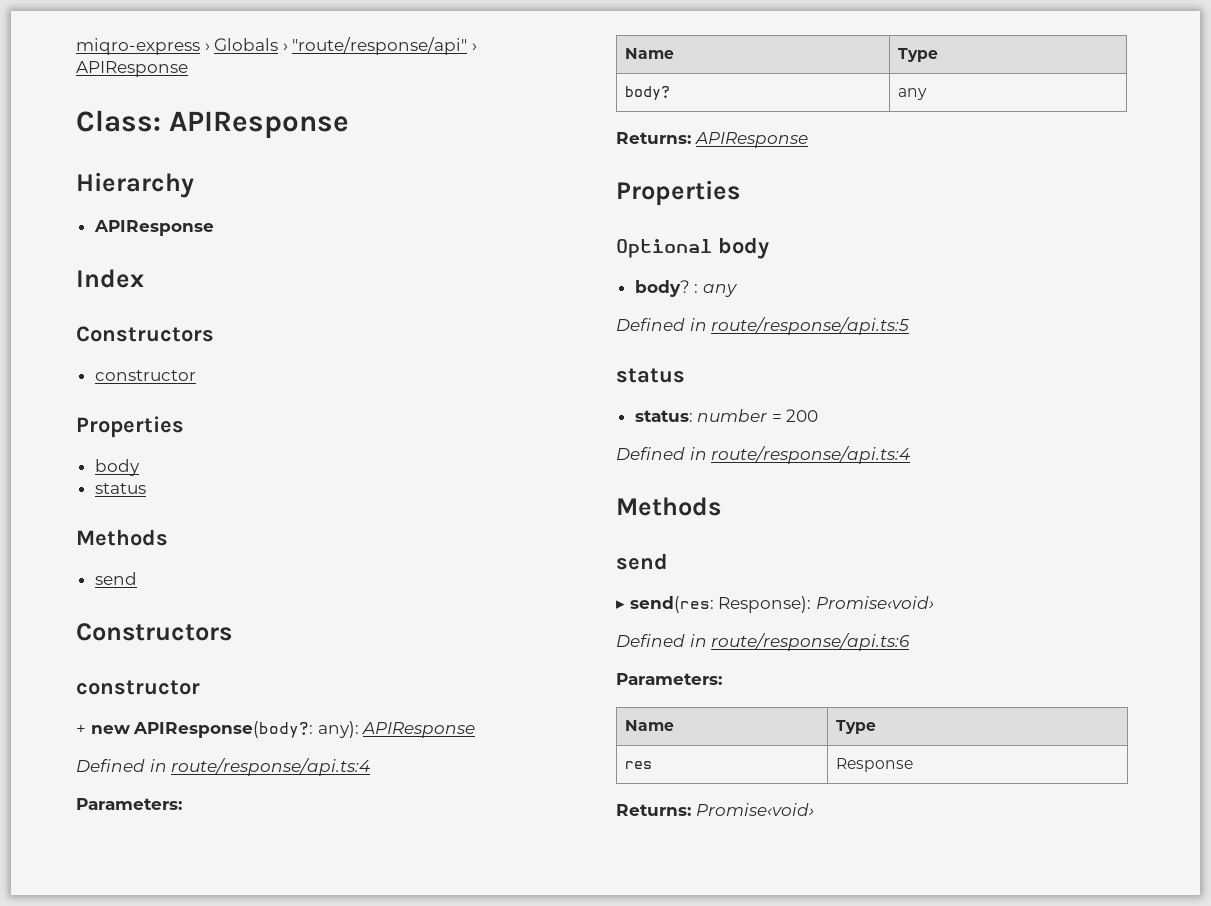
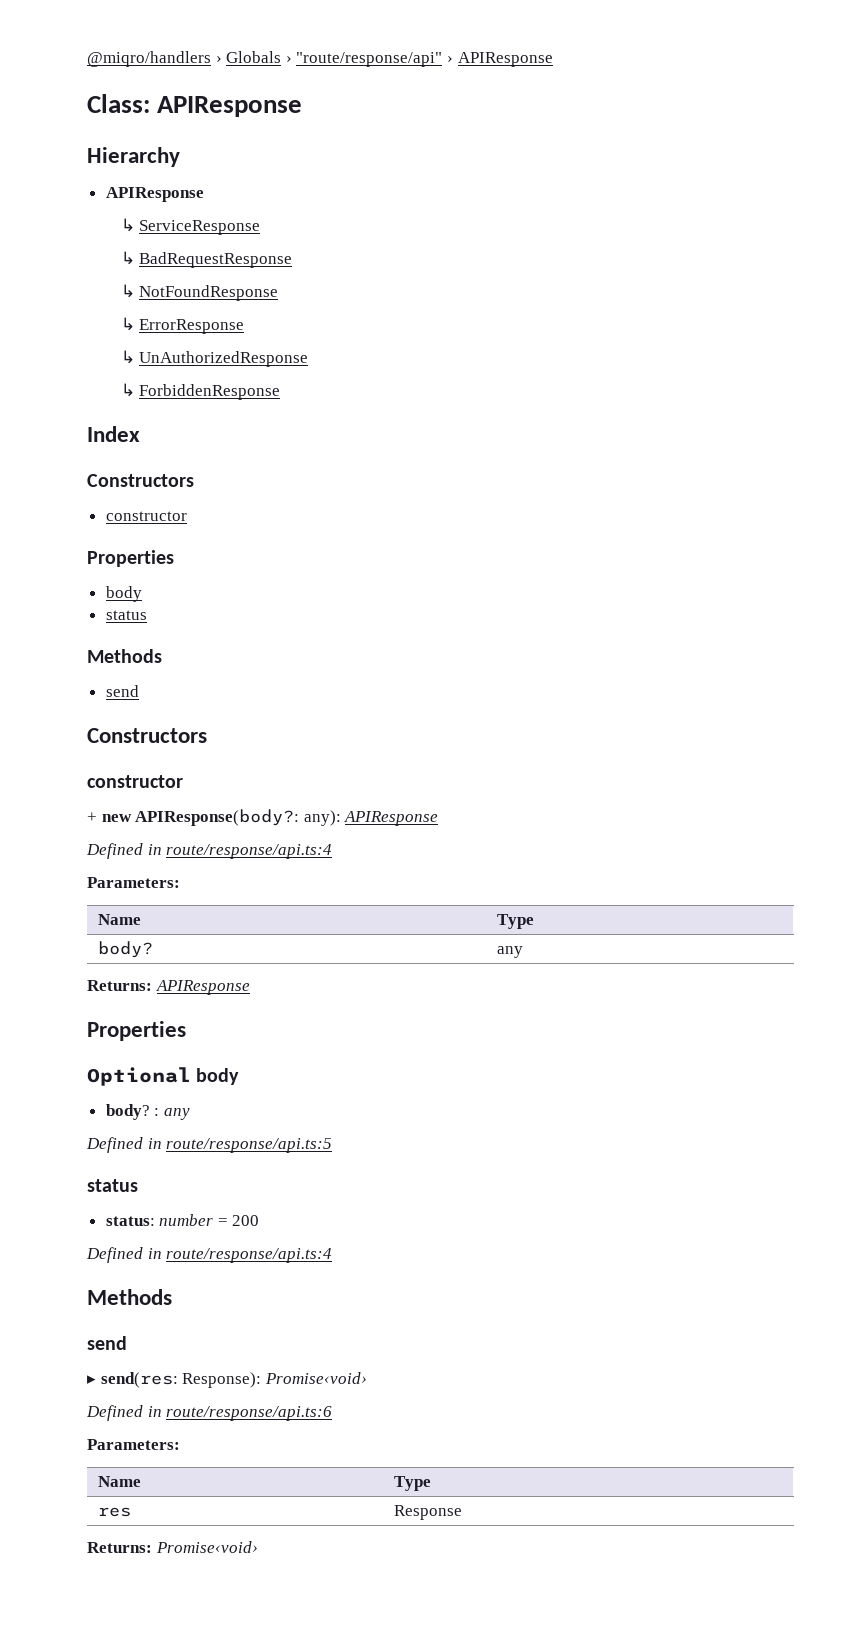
- miqro-express › Globals › "route/response/api" › APIResponse
+ @miqro/handlers › Globals › "route/response/api" › APIResponse
+ ↳ ServiceResponse
+ ↳ BadRequestResponse
+ ↳ NotFoundResponse
+ ↳ ErrorResponse
+ ↳ UnAuthorizedResponse
+ ↳ ForbiddenResponse

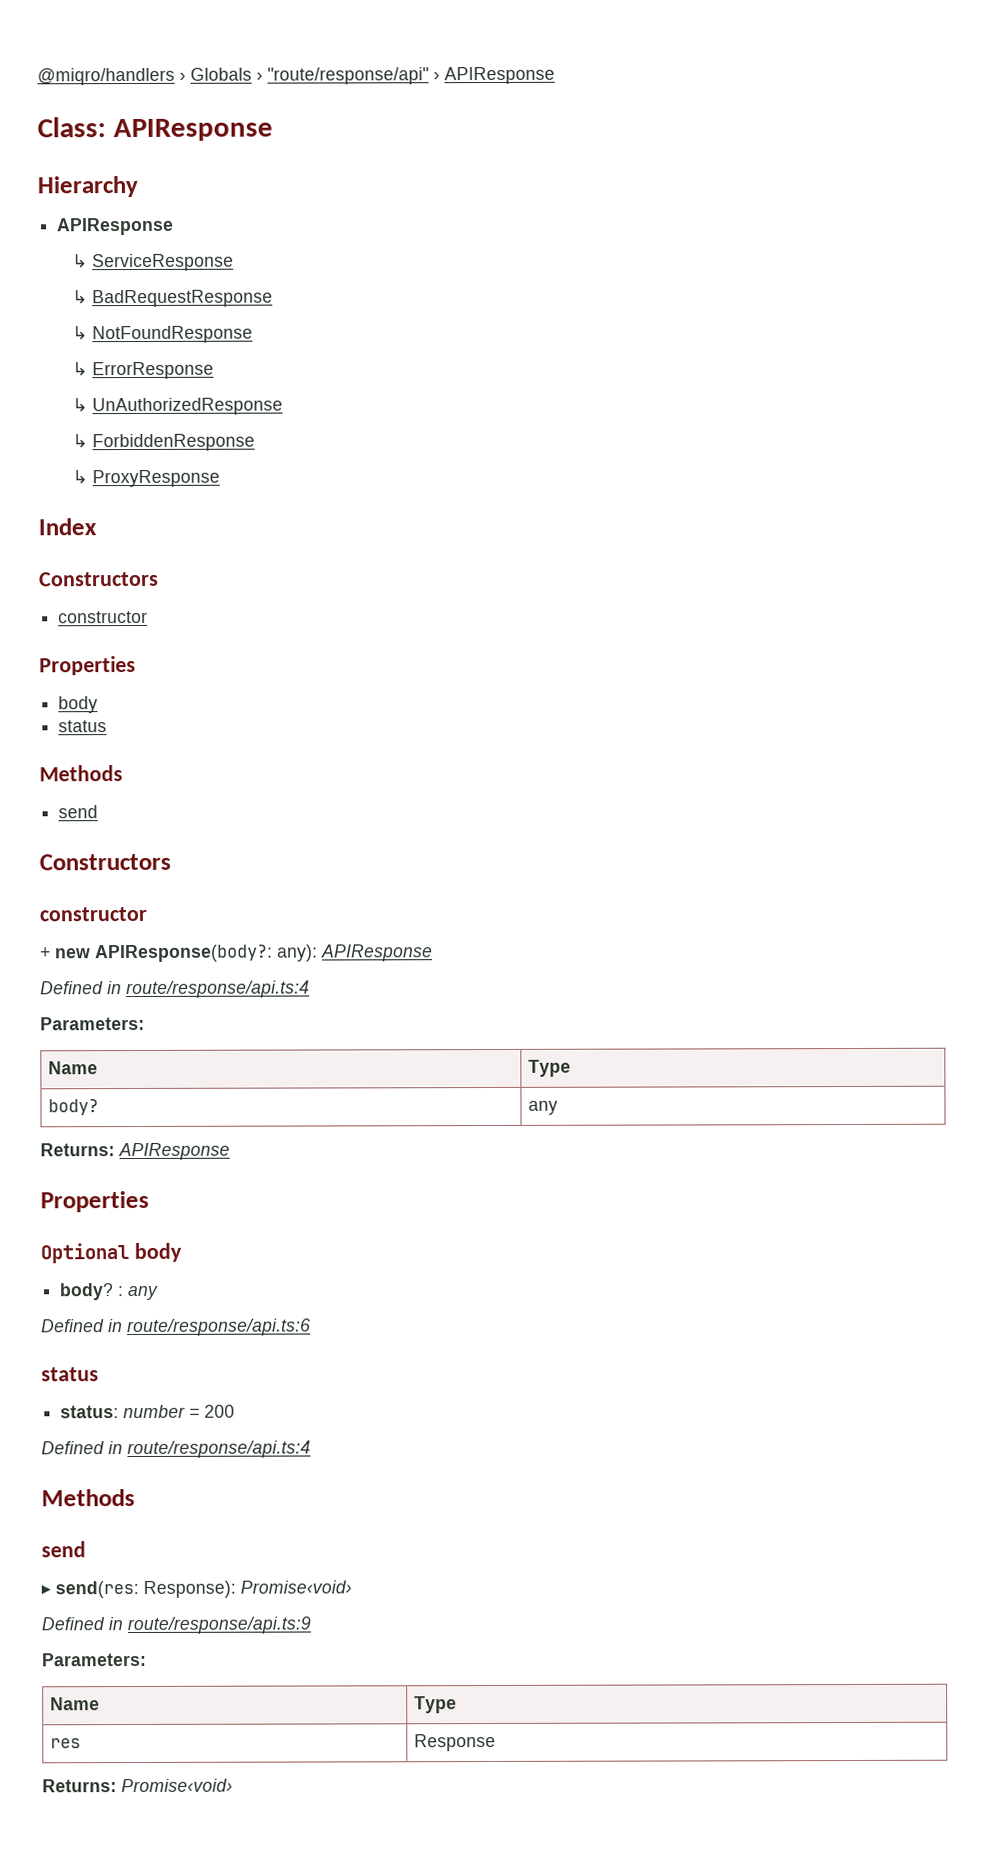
+ ↳ ProxyResponse
- Defined in route/response/api.ts:5
+ Defined in route/response/api.ts:6
- Defined in route/response/api.ts:6
+ Defined in route/response/api.ts:9

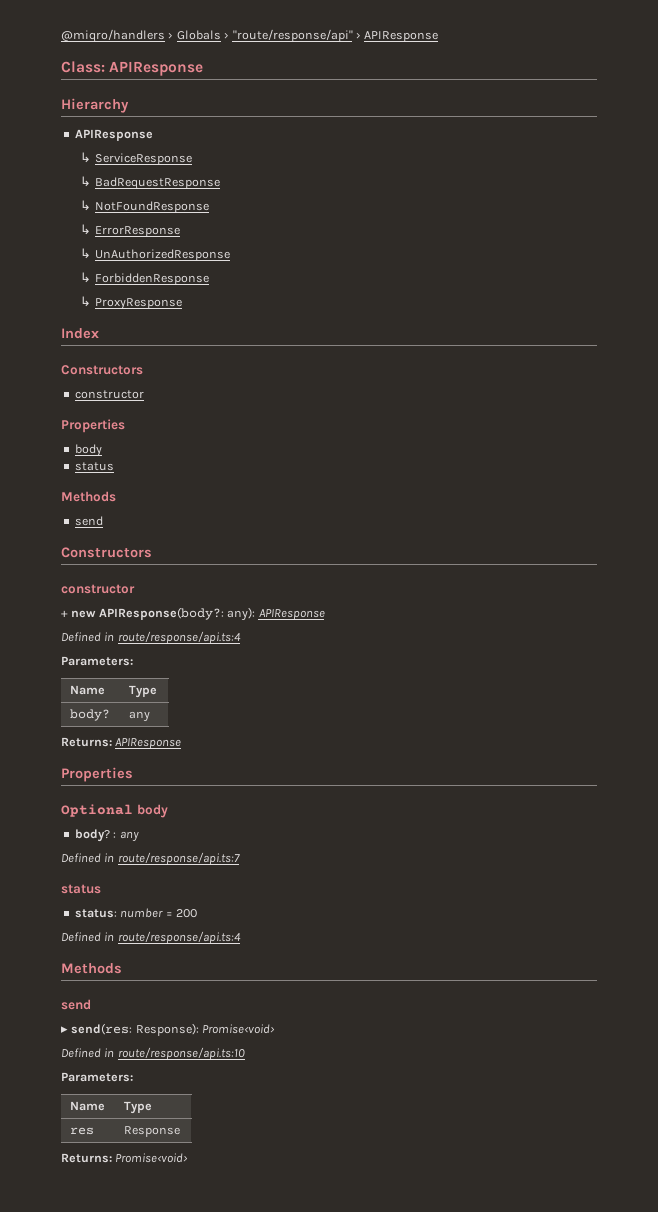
- Defined in route/response/api.ts:6
+ Defined in route/response/api.ts:7
- Defined in route/response/api.ts:9
+ Defined in route/response/api.ts:10

